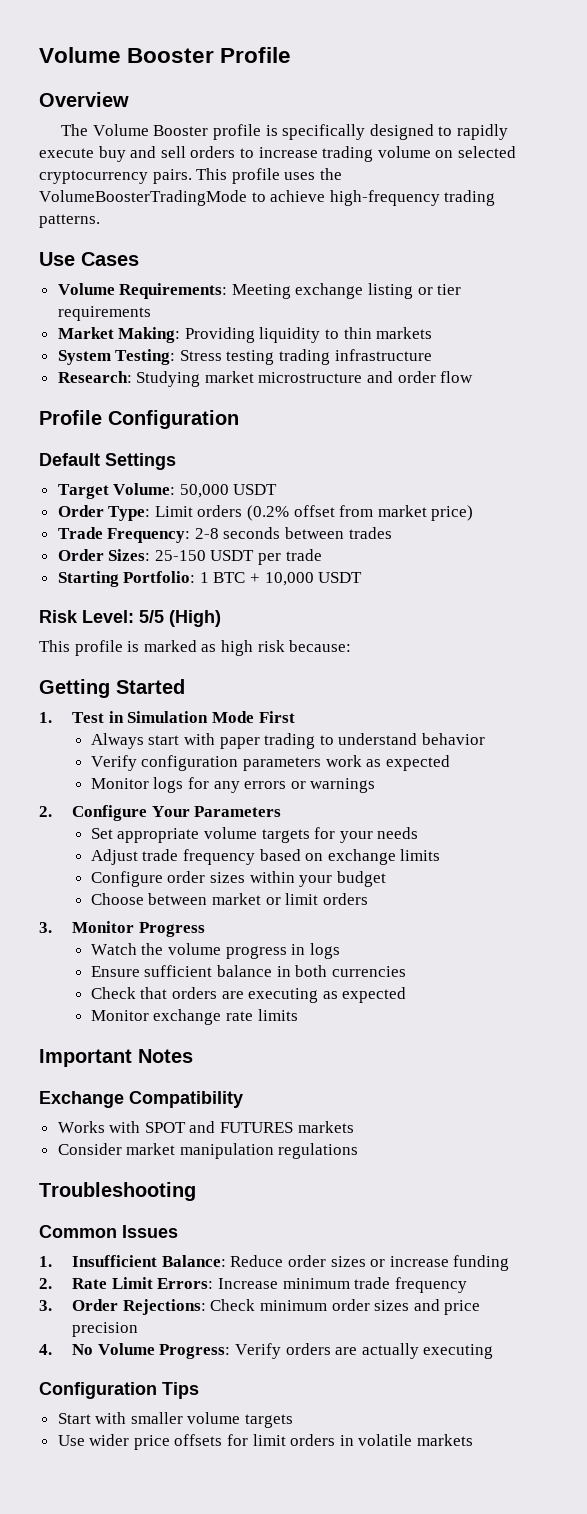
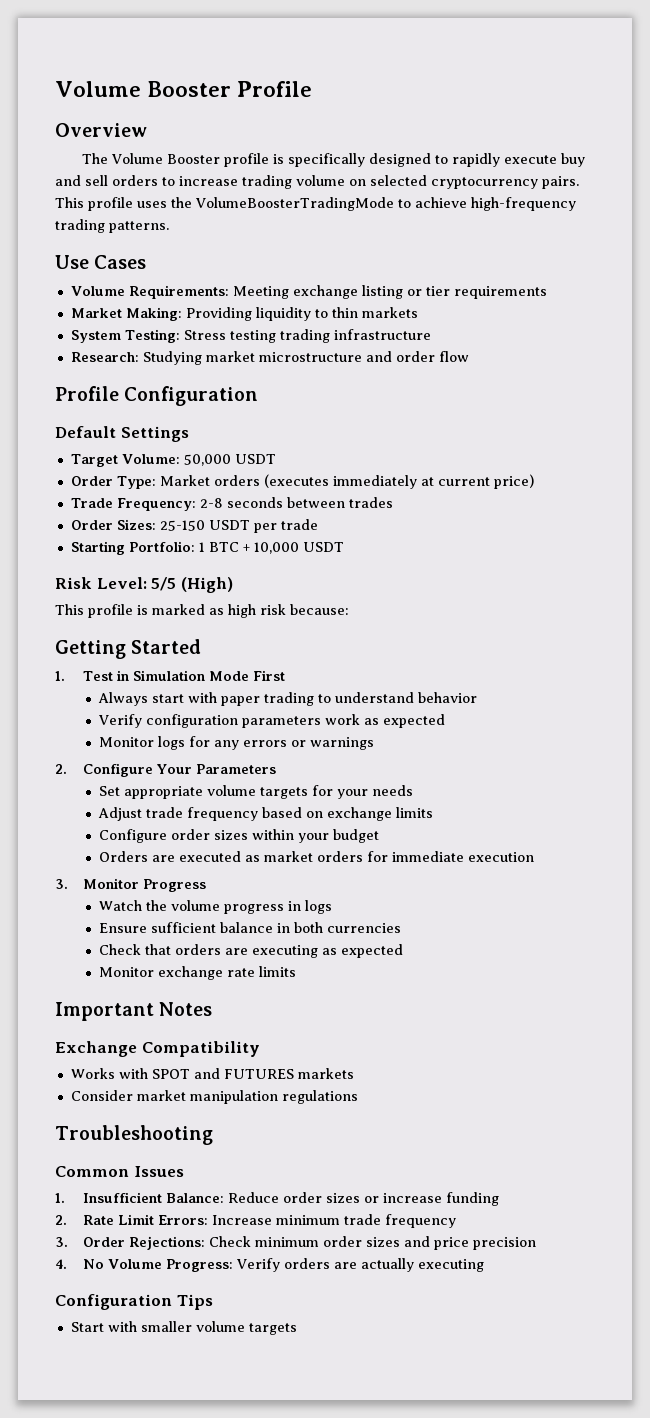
- Order Type: Limit orders (0.2% offset from market price)
+ Order Type: Market orders (executes immediately at current price)
- Choose between market or limit orders
+ Orders are executed as market orders for immediate execution
- Use wider price offsets for limit orders in volatile markets

